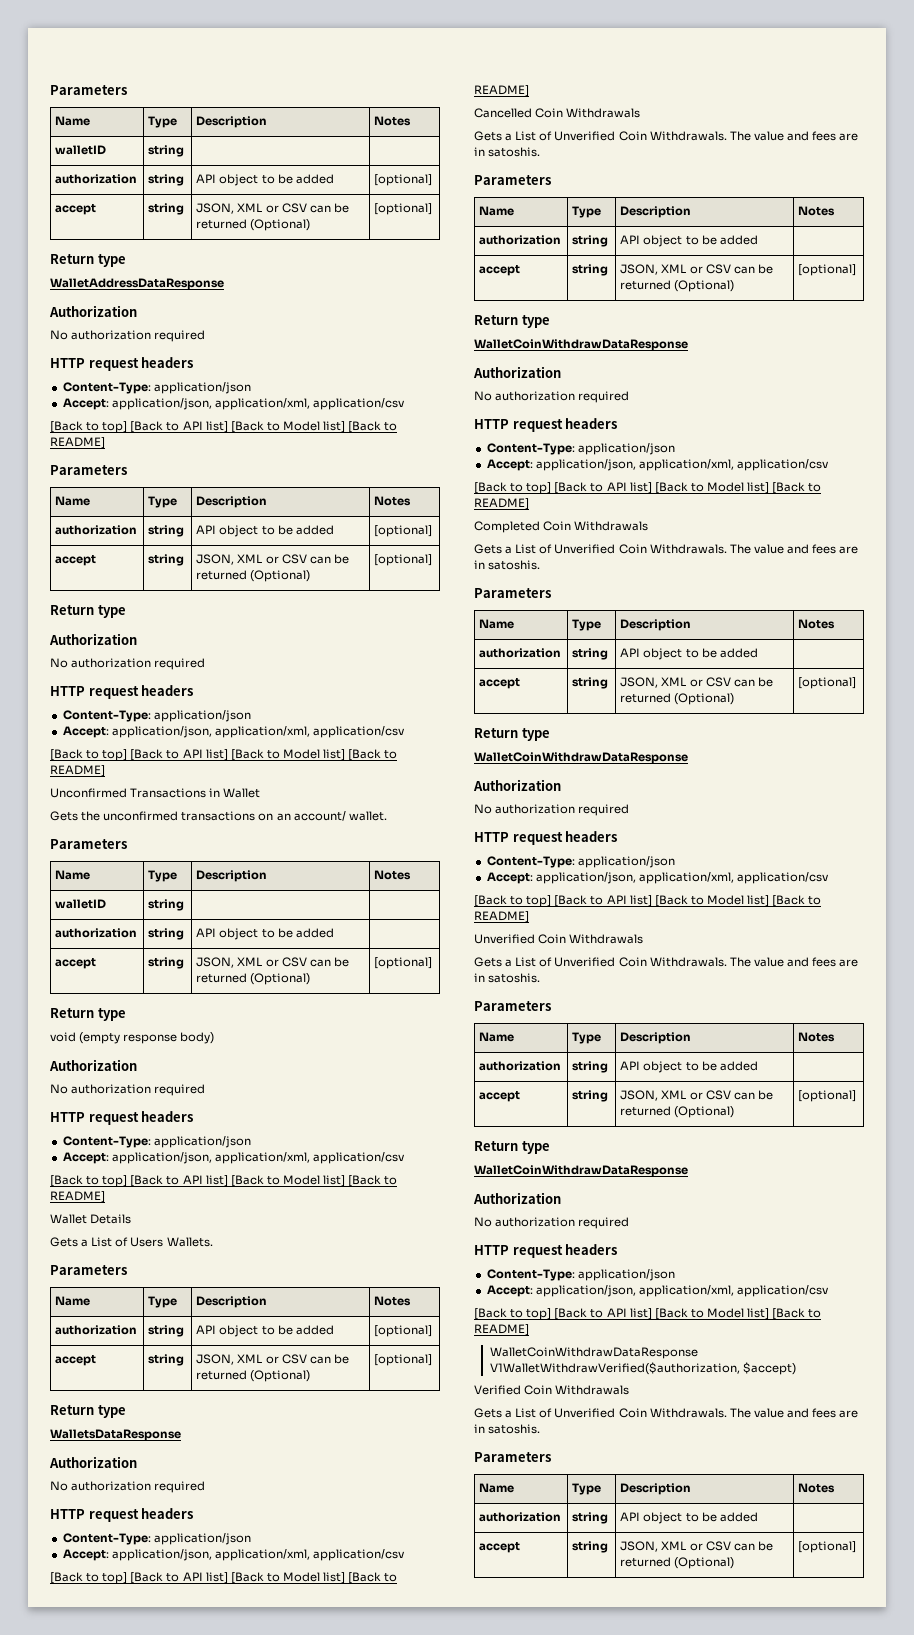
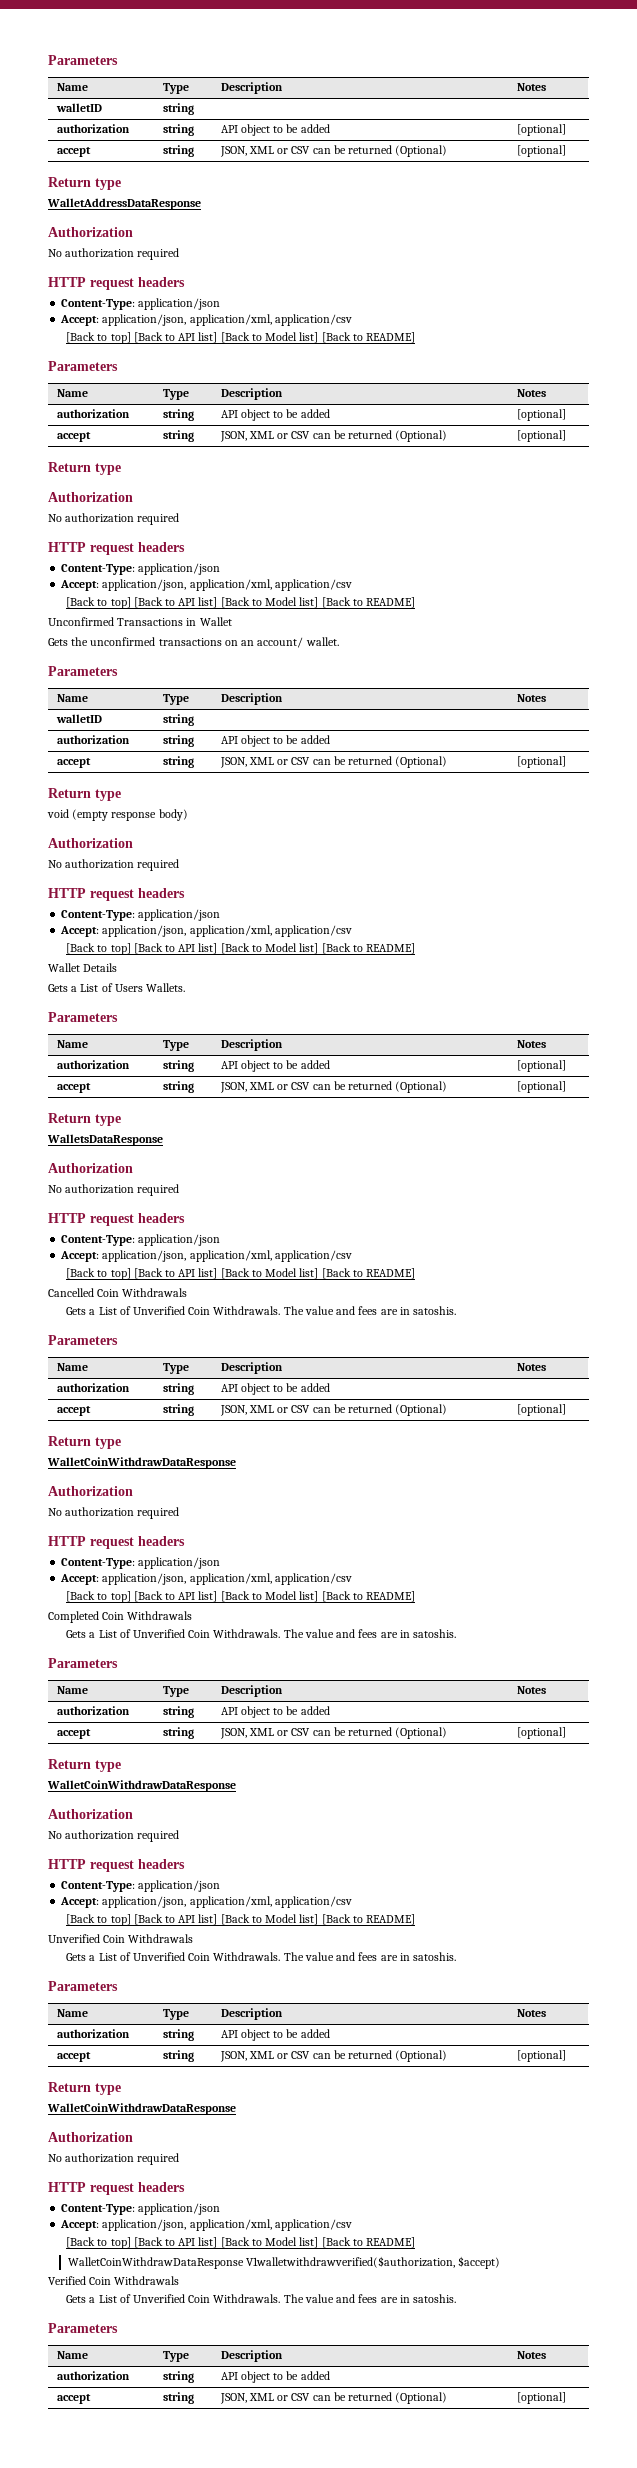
- WalletCoinWithdrawDataResponse V1WalletWithdrawVerified($authorization, $accept)
+ WalletCoinWithdrawDataResponse V1walletwithdrawverified($authorization, $accept)

